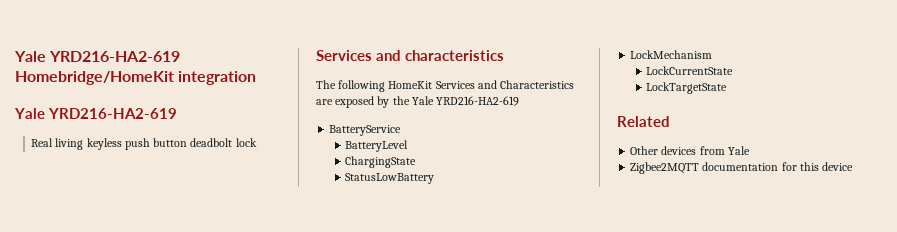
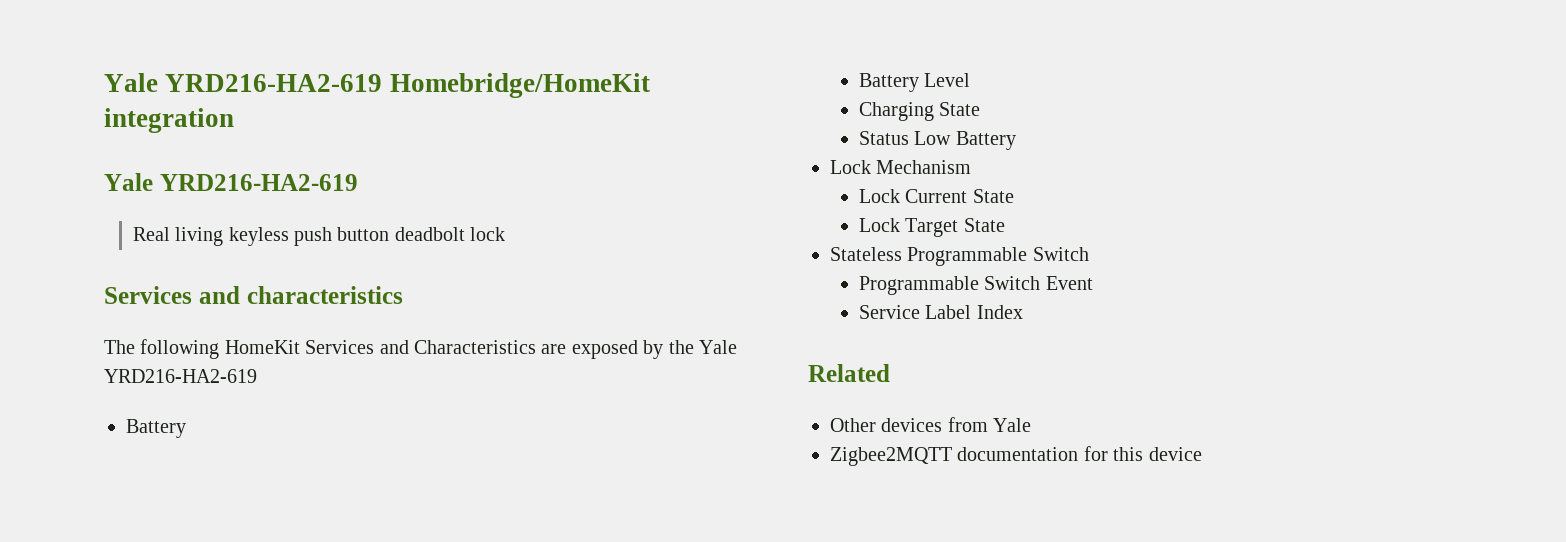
  The following HomeKit Services and Characteristics are exposed by the Yale YRD216-HA2-619
- BatteryService
- BatteryLevel
- ChargingState
- StatusLowBattery
- LockMechanism
- LockCurrentState
- LockTargetState
+ Battery
+ Battery Level
+ Charging State
+ Status Low Battery
+ Lock Mechanism
+ Lock Current State
+ Lock Target State
+ Stateless Programmable Switch
+ Programmable Switch Event
+ Service Label Index

